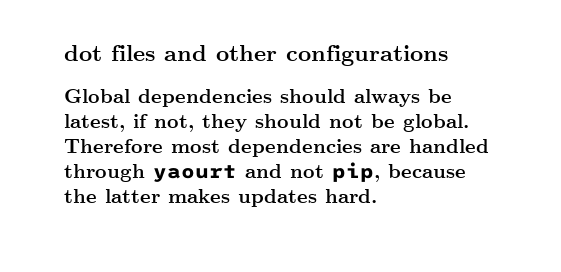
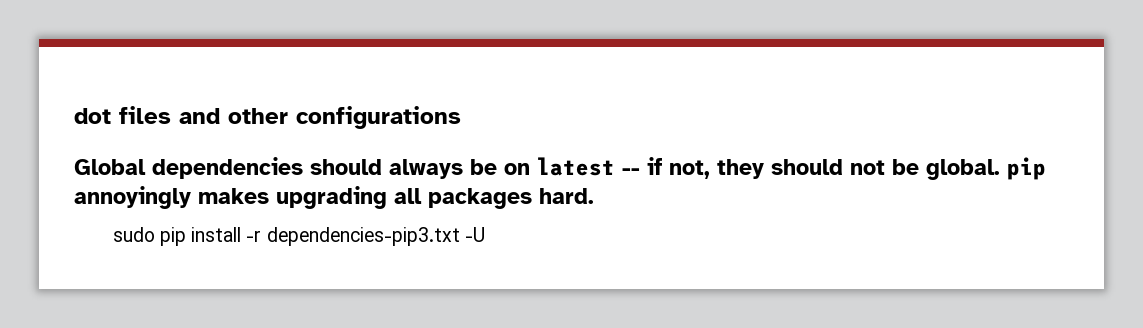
- Global dependencies should always be latest, if not, they should not be global. Therefore most dependencies are handled through yaourt and not pip, because the latter makes updates hard.
+ Global dependencies should always be on latest -- if not, they should not be global. pip annoyingly makes upgrading all packages hard.
+ sudo pip install -r dependencies-pip3.txt -U

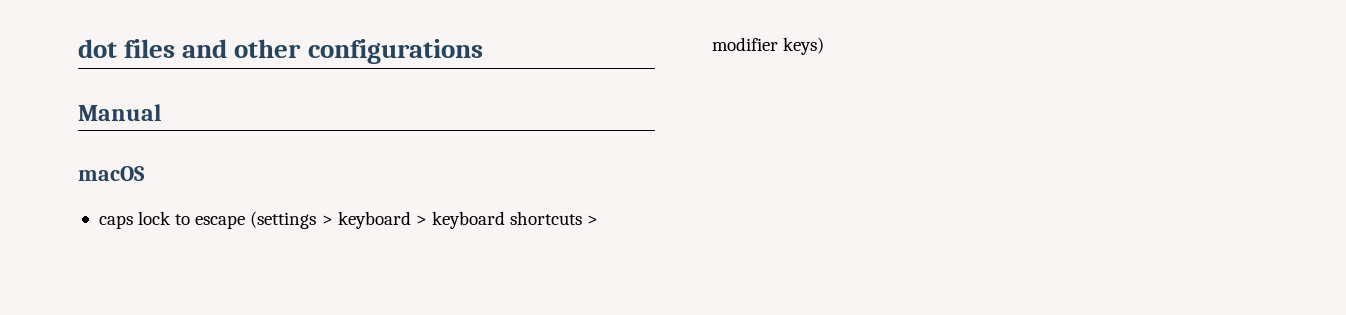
- Global dependencies should always be on latest -- if not, they should not be global. pip annoyingly makes upgrading all packages hard.
- sudo pip install -r dependencies-pip3.txt -U
+ Manual
+ macOS
+ caps lock to escape (settings > keyboard > keyboard shortcuts > modifier keys)

